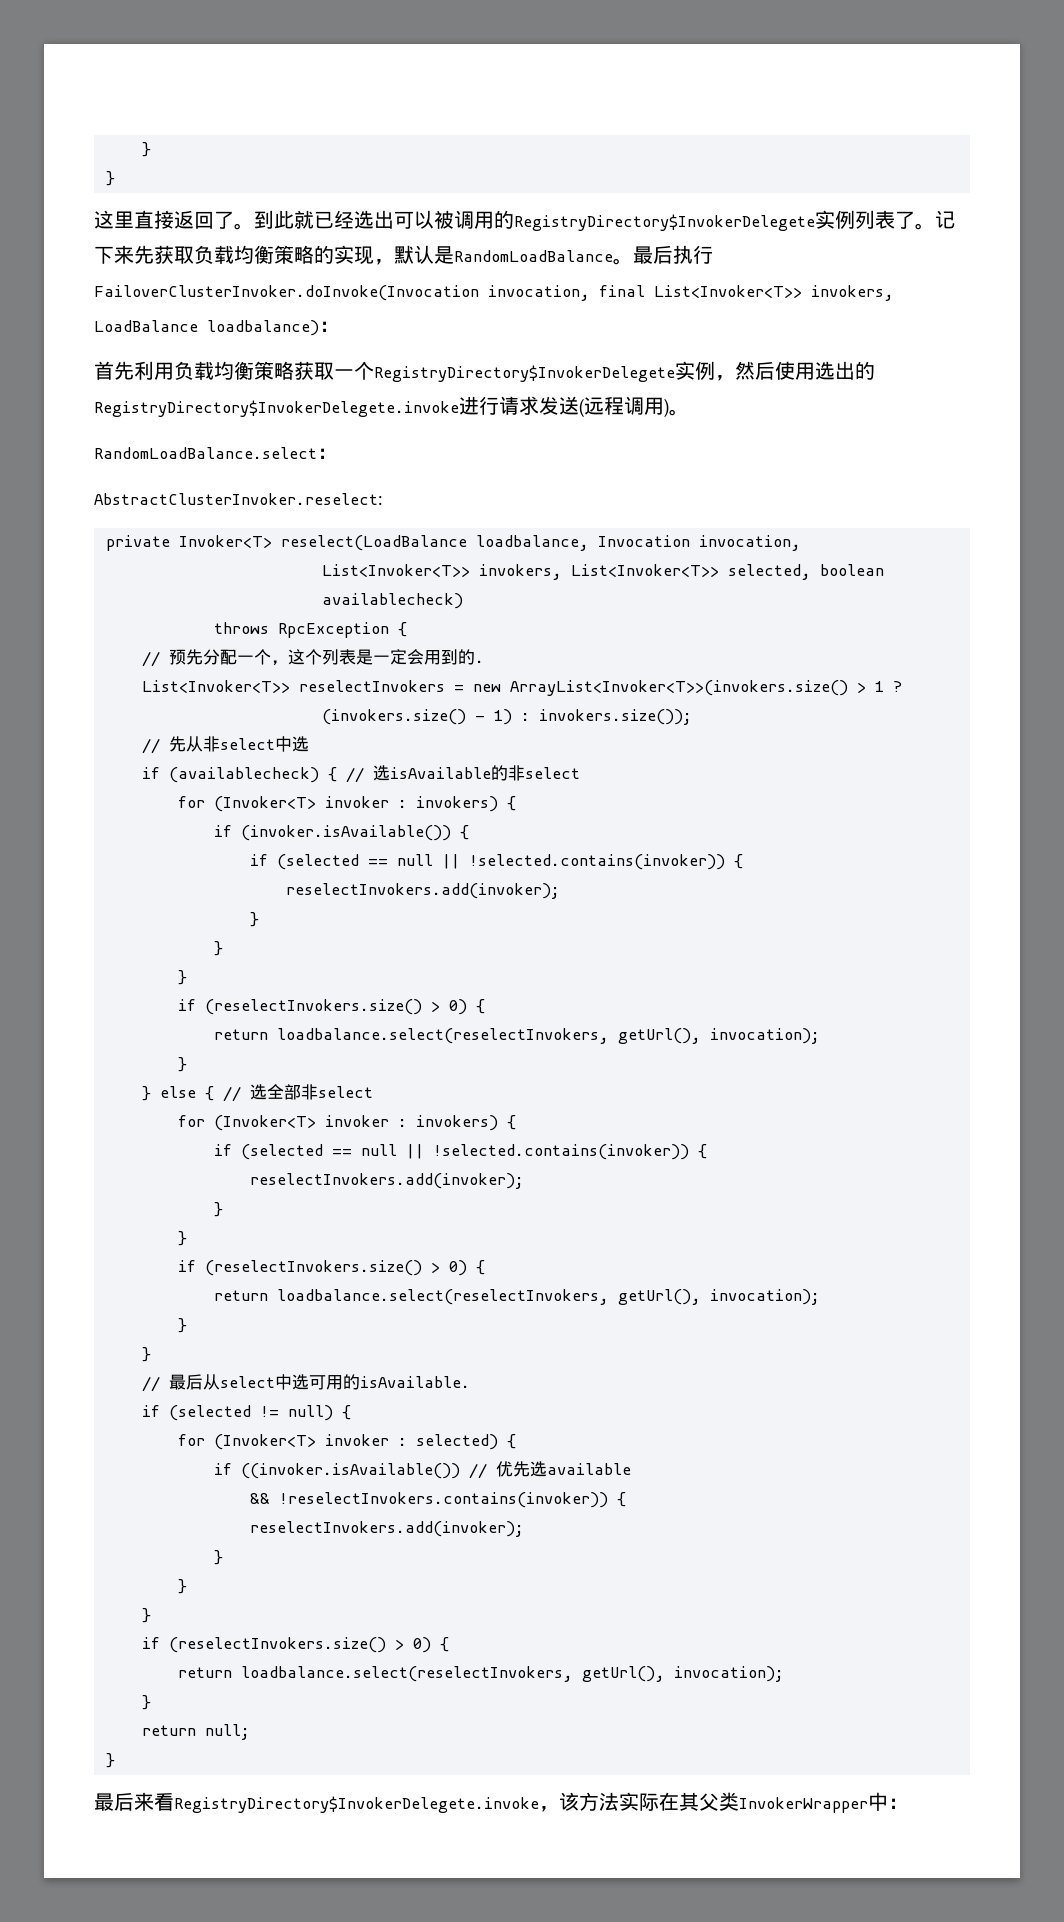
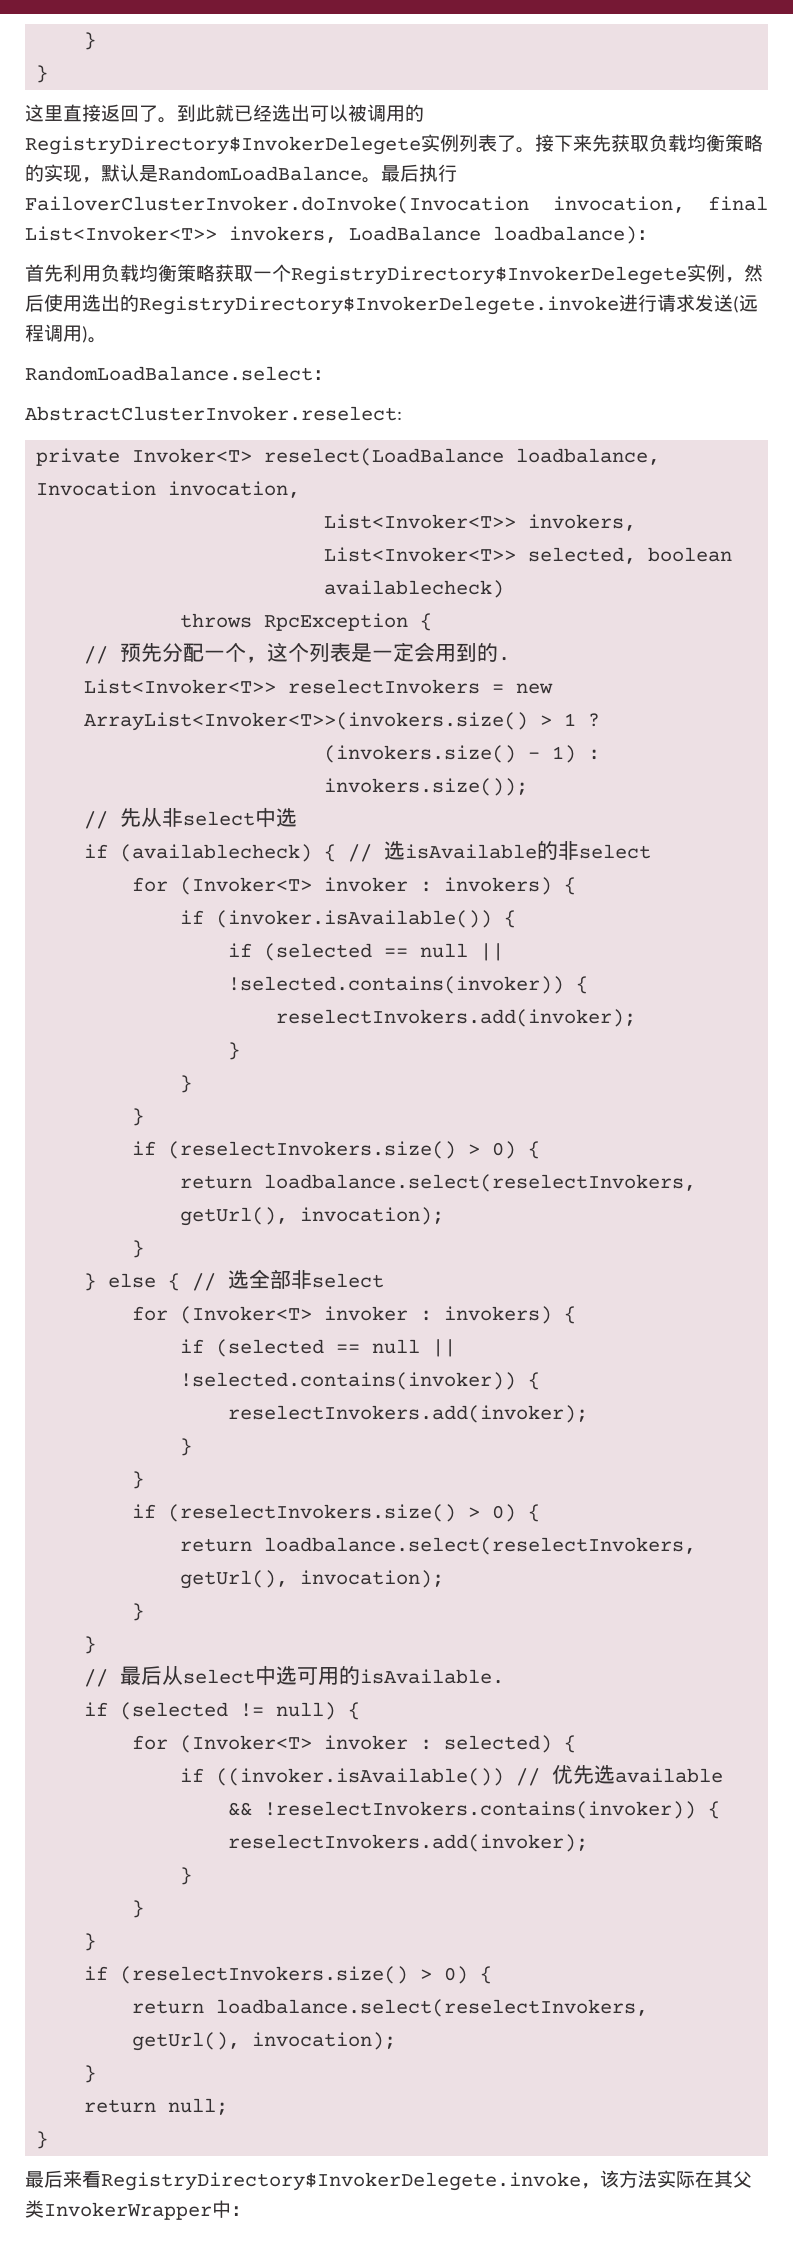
- 记下来先获取负载均衡策略的实现，默认是RandomLoadBalance。
+ 接下来先获取负载均衡策略的实现，默认是RandomLoadBalance。

